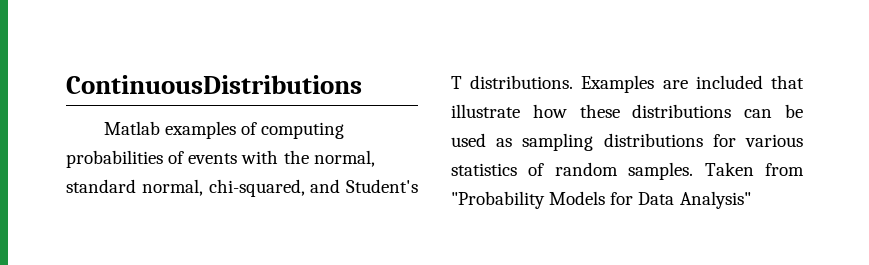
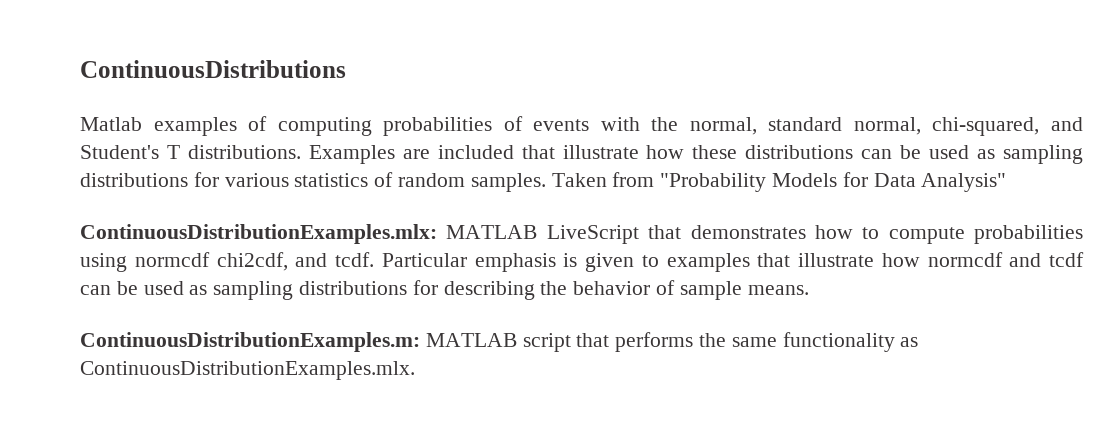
+ ContinuousDistributionExamples.mlx: MATLAB LiveScript that demonstrates how to compute probabilities using normcdf chi2cdf, and tcdf. Particular emphasis is given to examples that illustrate how normcdf and tcdf can be used as sampling distributions for describing the behavior of sample means.
+ ContinuousDistributionExamples.m: MATLAB script that performs the same functionality as ContinuousDistributionExamples.mlx.

